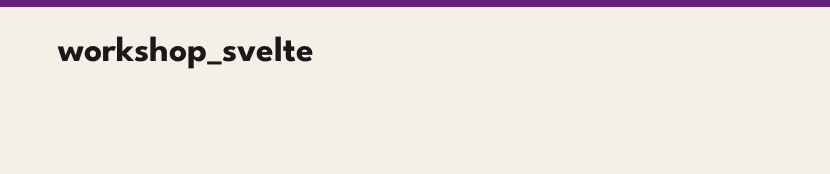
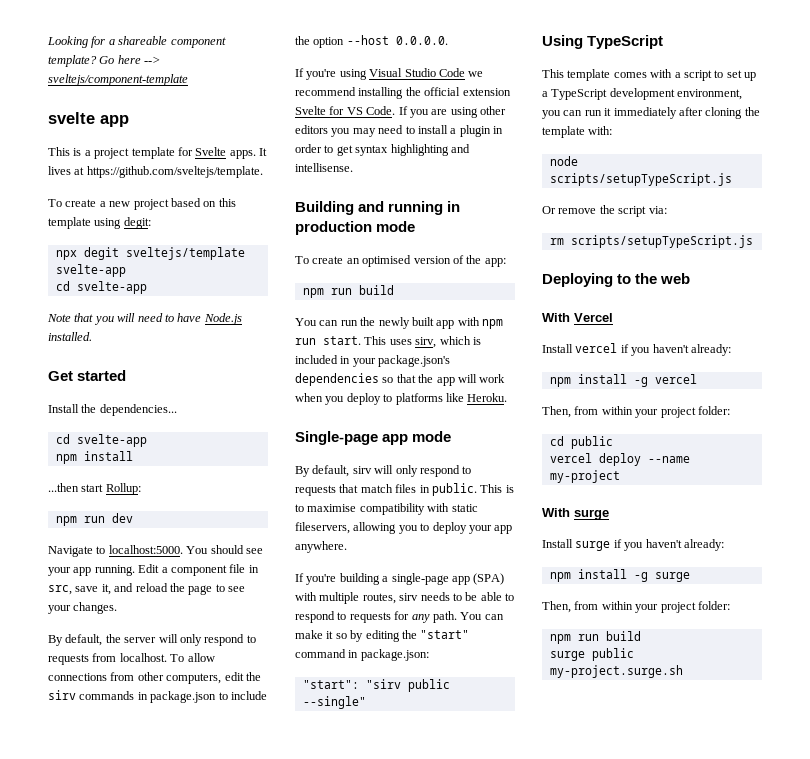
- workshop_svelte
+ Looking for a shareable component template? Go here --> sveltejs/component-template
+ svelte app
+ This is a project template for Svelte apps. It lives at https://github.com/sveltejs/template.
+ To create a new project based on this template using degit:
+ npx degit sveltejs/template svelte-app
+ cd svelte-app
+ Note that you will need to have Node.js installed.
+ Get started
+ Install the dependencies...
+ cd svelte-app
+ npm install
+ ...then start Rollup:
+ npm run dev
+ Navigate to localhost:5000. You should see your app running. Edit a component file in src, save it, and reload the page to see your changes.
+ By default, the server will only respond to requests from localhost. To allow connections from other computers, edit the sirv commands in package.json to include the option --host 0.0.0.0.
+ If you're using Visual Studio Code we recommend installing the official extension Svelte for VS Code. If you are using other editors you may need to install a plugin in order to get syntax highlighting and intellisense.
+ Building and running in production mode
+ To create an optimised version of the app:
+ npm run build
+ You can run the newly built app with npm run start. This uses sirv, which is included in your package.json's dependencies so that the app will work when you deploy to platforms like Heroku.
+ Single-page app mode
+ By default, sirv will only respond to requests that match files in public. This is to maximise compatibility with static fileservers, allowing you to deploy your app anywhere.
+ If you're building a single-page app (SPA) with multiple routes, sirv needs to be able to respond to requests for any path. You can make it so by editing the "start" command in package.json:
+ "start": "sirv public --single"
+ Using TypeScript
+ This template comes with a script to set up a TypeScript development environment, you can run it immediately after cloning the template with:
+ node scripts/setupTypeScript.js
+ Or remove the script via:
+ rm scripts/setupTypeScript.js
+ Deploying to the web
+ With Vercel
+ Install vercel if you haven't already:
+ npm install -g vercel
+ Then, from within your project folder:
+ cd public
+ vercel deploy --name my-project
+ With surge
+ Install surge if you haven't already:
+ npm install -g surge
+ Then, from within your project folder:
+ npm run build
+ surge public my-project.surge.sh

